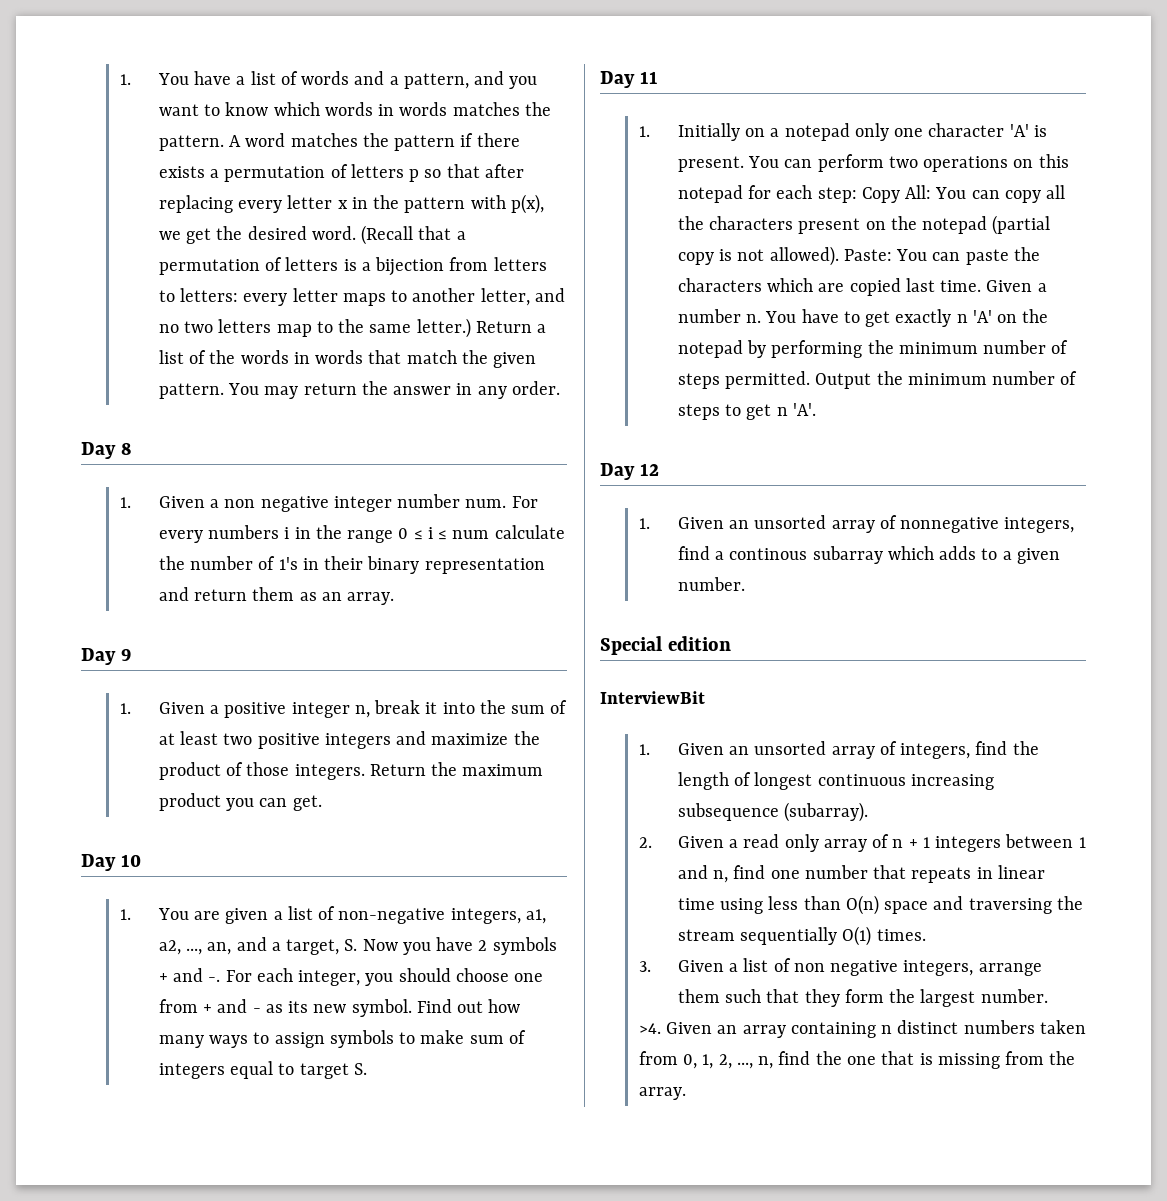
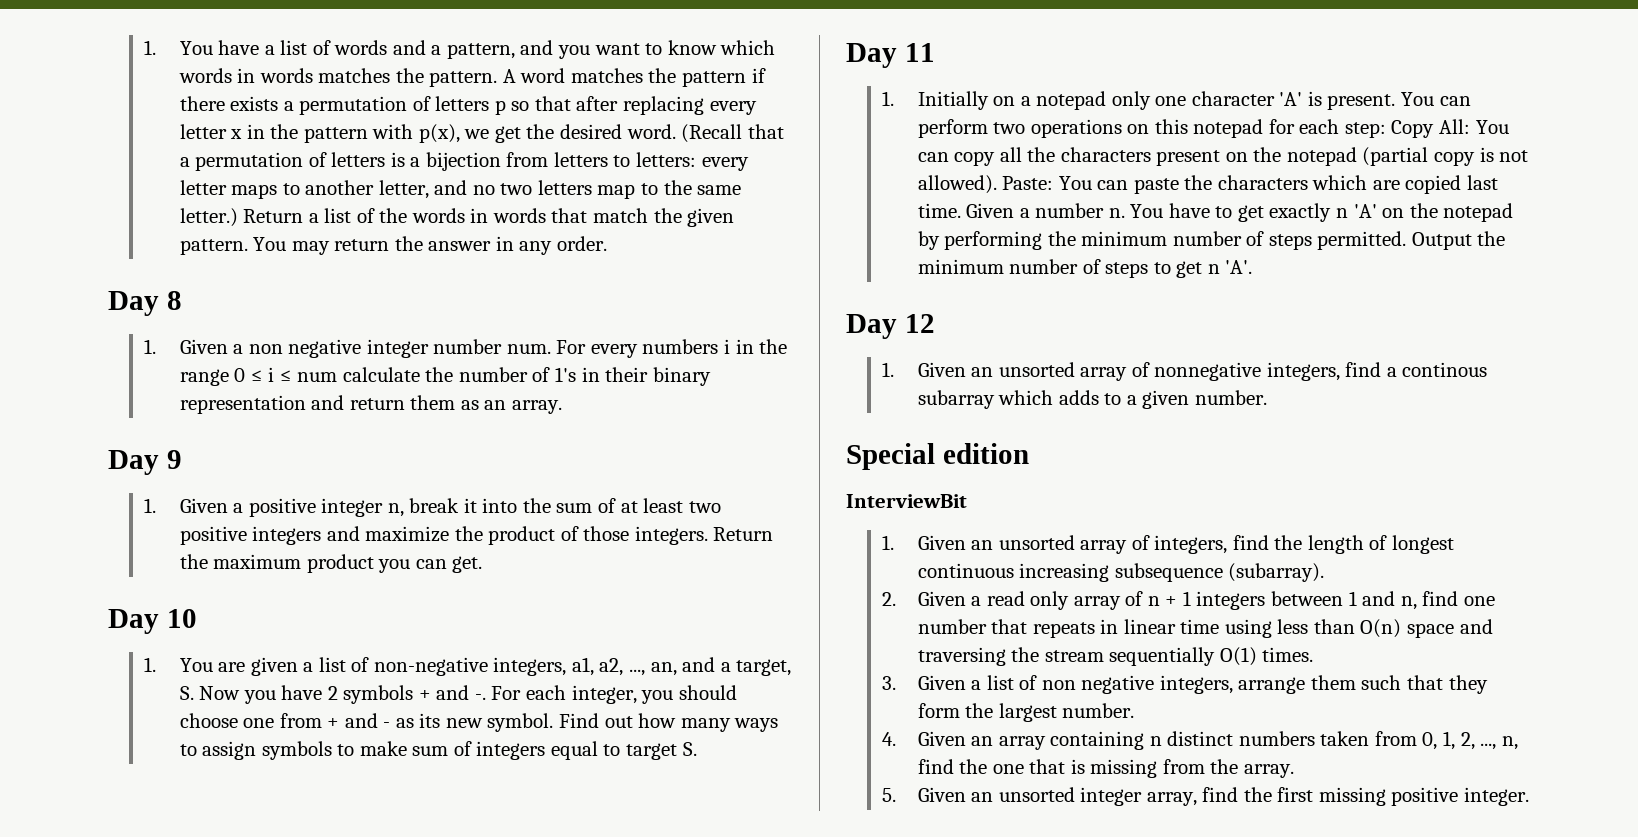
- >4. Given an array containing n distinct numbers taken from 0, 1, 2, ..., n, find the one that is missing from the array.
+ 4. Given an array containing n distinct numbers taken from 0, 1, 2, ..., n, find the one that is missing from the array.
+ 5. Given an unsorted integer array, find the first missing positive integer.

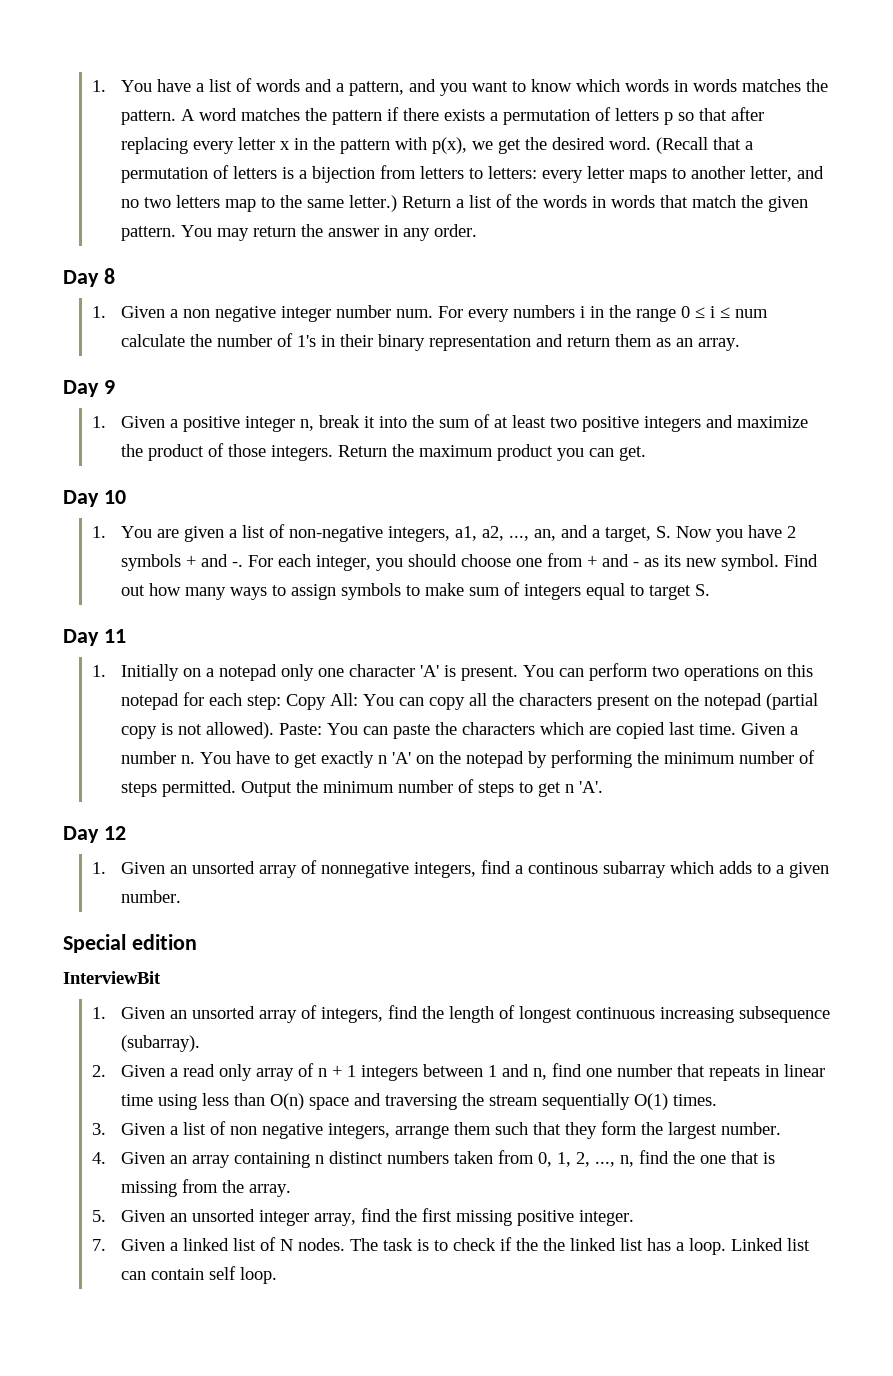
+ 7. Given a linked list of N nodes. The task is to check if the the linked list has a loop. Linked list can contain self loop.

